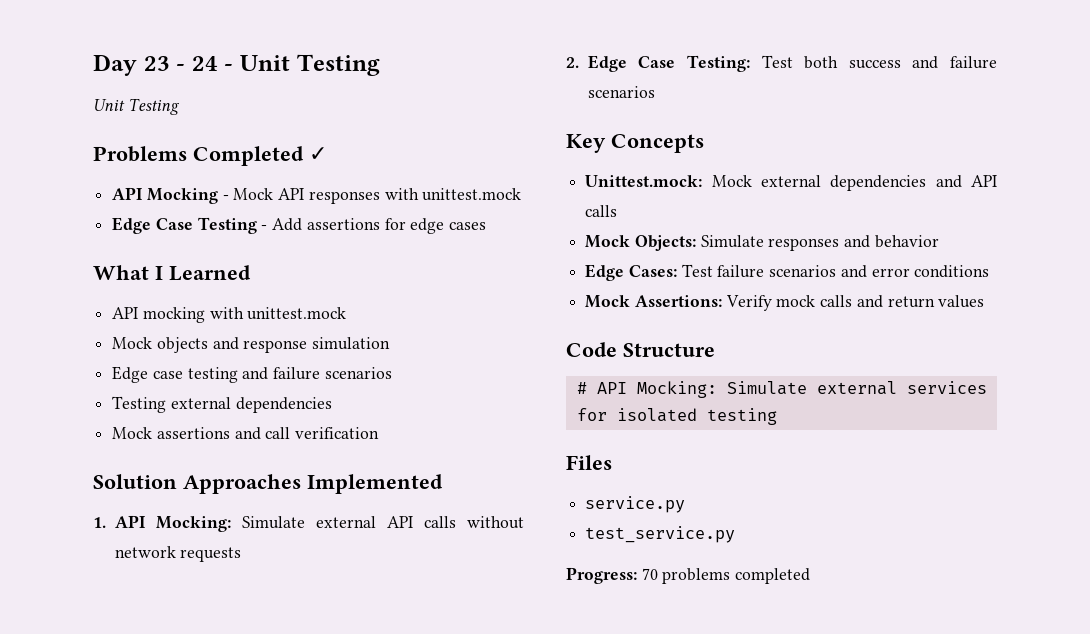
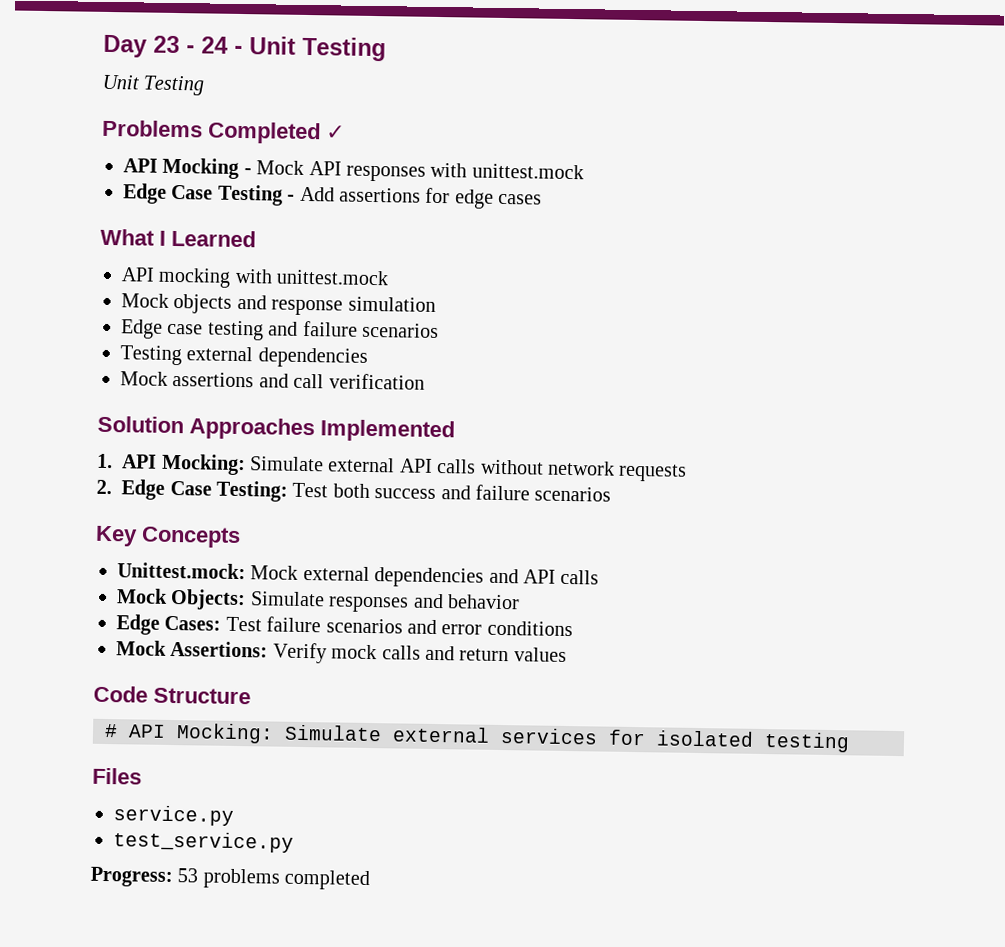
- Progress: 70 problems completed
+ Progress: 53 problems completed

